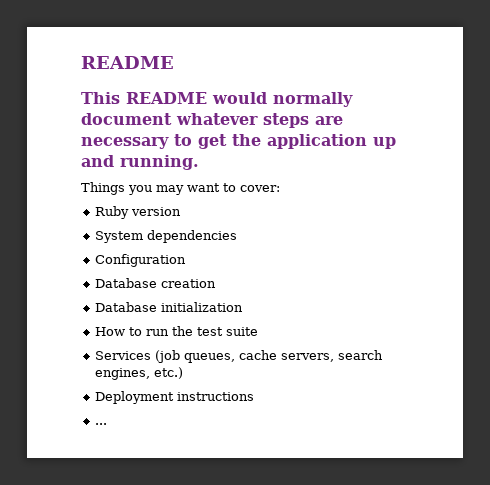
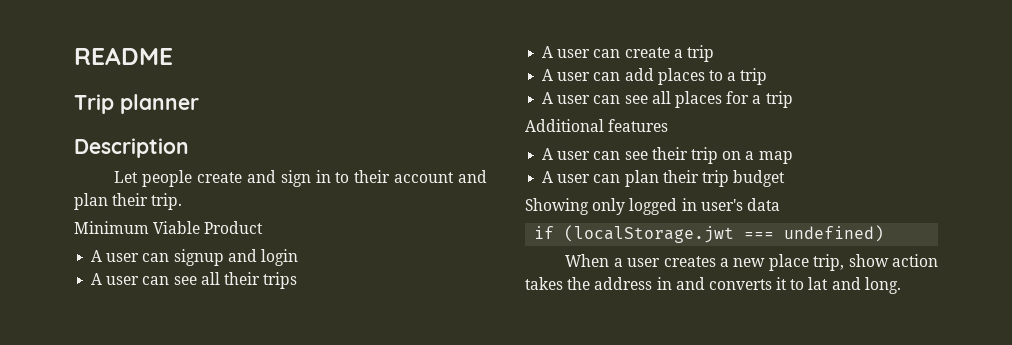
- This README would normally document whatever steps are necessary to get the application up and running.
- Things you may want to cover:
- Ruby version
- System dependencies
- Configuration
- Database creation
- Database initialization
- How to run the test suite
- Services (job queues, cache servers, search engines, etc.)
- Deployment instructions
- ...
+ Trip planner
+ Description
+ Let people create and sign in to their account and plan their trip.
+ Minimum Viable Product
+ A user can signup and login
+ A user can see all their trips
+ A user can create a trip
+ A user can add places to a trip
+ A user can see all places for a trip
+ Additional features
+ A user can see their trip on a map
+ A user can plan their trip budget
+ Showing only logged in user's data
+ if (localStorage.jwt === undefined)
+ When a user creates a new place trip, show action takes the address in and converts it to lat and long.

